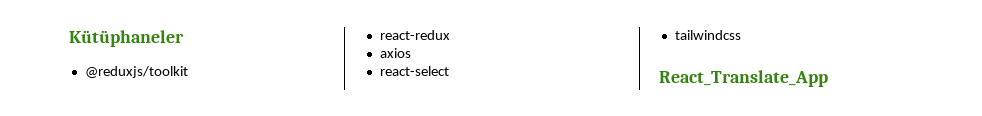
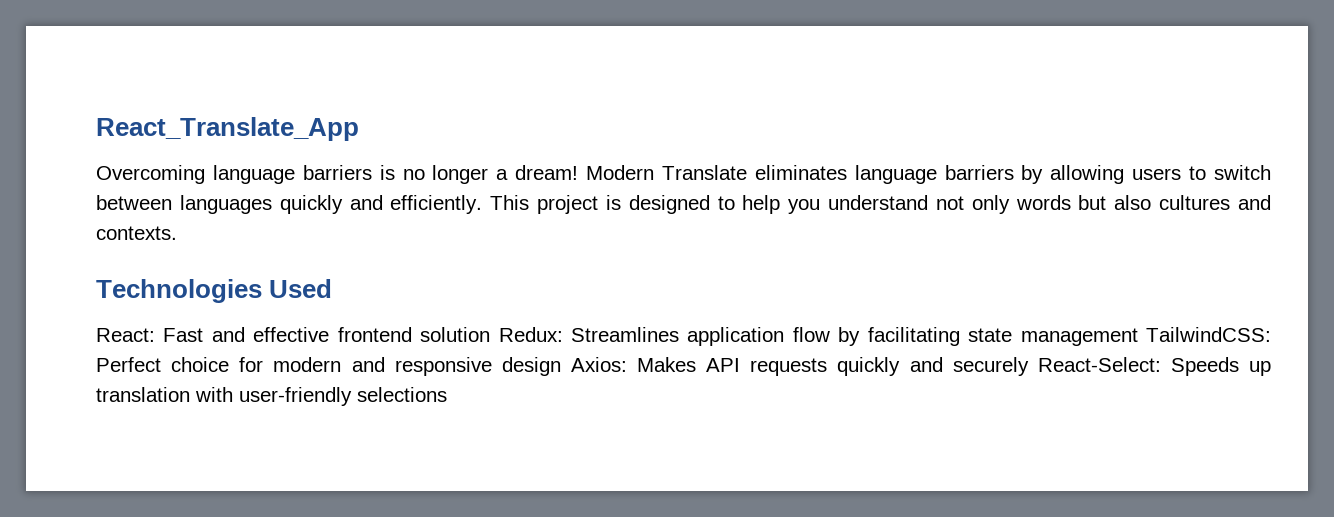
- Kütüphaneler
- @reduxjs/toolkit
- react-redux
- axios
- react-select
- tailwindcss
  React_Translate_App
+ Overcoming language barriers is no longer a dream! Modern Translate eliminates language barriers by allowing users to switch between languages quickly and efficiently. This project is designed to help you understand not only words but also cultures and contexts.
+ Technologies Used
+ React: Fast and effective frontend solution Redux: Streamlines application flow by facilitating state management TailwindCSS: Perfect choice for modern and responsive design Axios: Makes API requests quickly and securely React-Select: Speeds up translation with user-friendly selections

